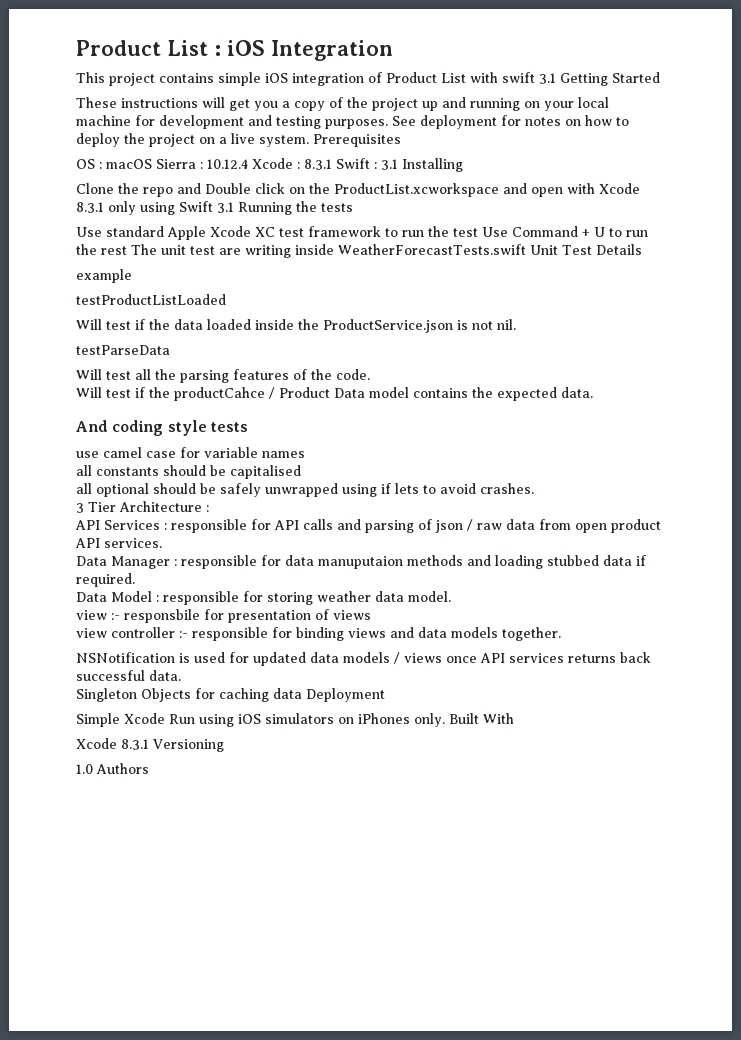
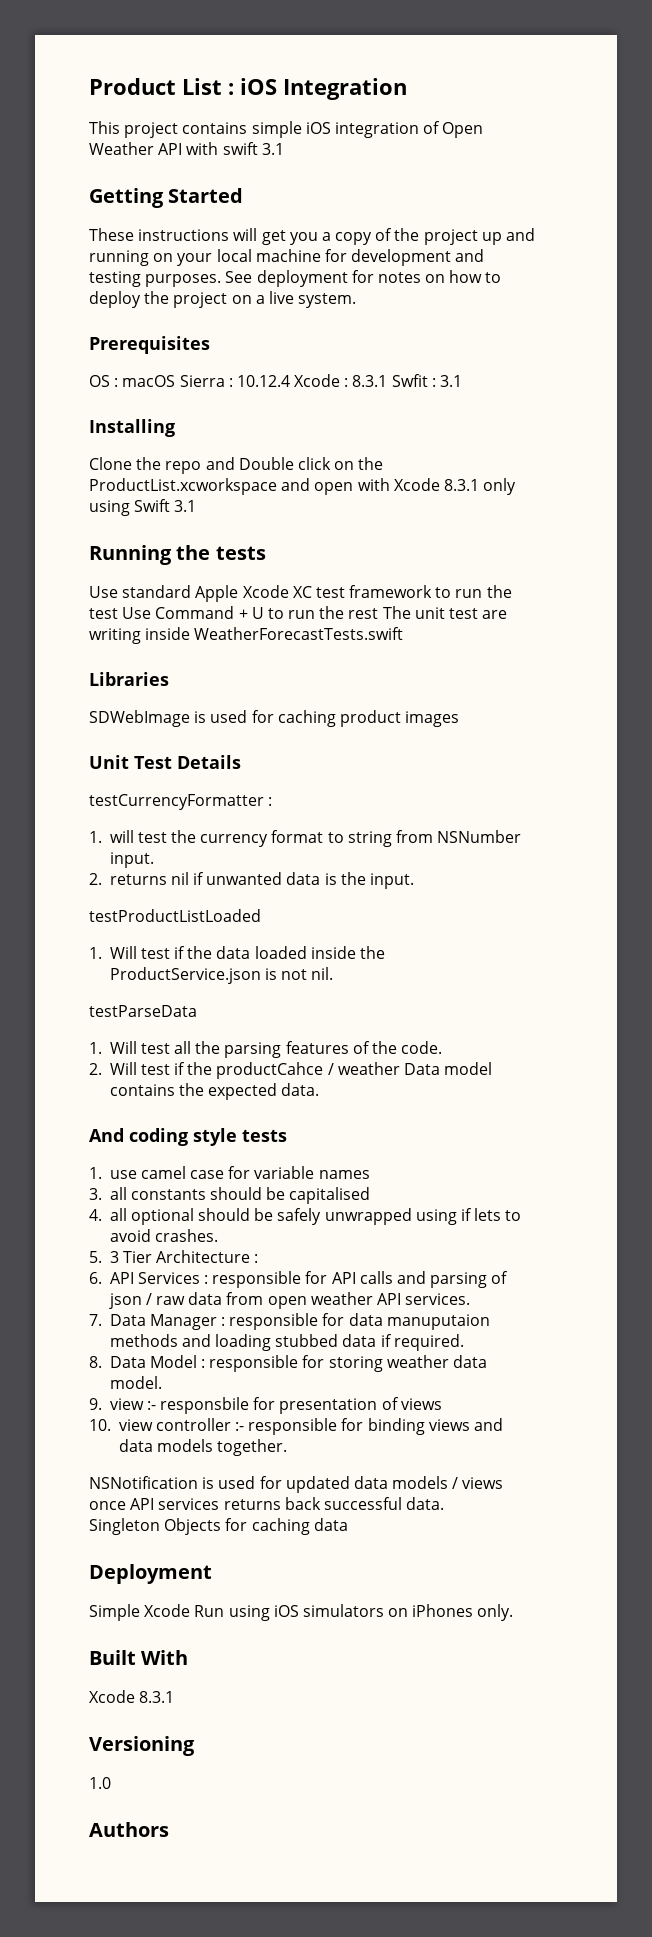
- This project contains simple iOS integration of Product List with swift 3.1 Getting Started
+ This project contains simple iOS integration of Open Weather API with swift 3.1
+ Getting Started
- See deployment for notes on how to deploy the project on a live system. Prerequisites
+ See deployment for notes on how to deploy the project on a live system.
+ Prerequisites
- OS : macOS Sierra : 10.12.4 Xcode : 8.3.1 Swift : 3.1 Installing
+ OS : macOS Sierra : 10.12.4 Xcode : 8.3.1 Swfit : 3.1
+ Installing
- Clone the repo and Double click on the ProductList.xcworkspace and open with Xcode 8.3.1 only using Swift 3.1 Running the tests
+ Clone the repo and Double click on the ProductList.xcworkspace and open with Xcode 8.3.1 only using Swift 3.1
+ Running the tests
- Use standard Apple Xcode XC test framework to run the test Use Command + U to run the rest The unit test are writing inside WeatherForecastTests.swift Unit Test Details
- example
+ Use standard Apple Xcode XC test framework to run the test Use Command + U to run the rest The unit test are writing inside WeatherForecastTests.swift
+ Libraries
+ SDWebImage is used for caching product images
+ Unit Test Details
+ testCurrencyFormatter :
+ 1. will test the currency format to string from NSNumber input.
+ 2. returns nil if unwanted data is the input.
- Will test if the data loaded inside the ProductService.json is not nil.
+ 1. Will test if the data loaded inside the ProductService.json is not nil.
- Will test all the parsing features of the code.
+ 1. Will test all the parsing features of the code.
- Will test if the productCahce / Product Data model contains the expected data.
+ 2. Will test if the productCahce / weather Data model contains the expected data.
- use camel case for variable names
+ 1. use camel case for variable names
- all constants should be capitalised
+ 3. all constants should be capitalised
- all optional should be safely unwrapped using if lets to avoid crashes.
+ 4. all optional should be safely unwrapped using if lets to avoid crashes.
- 3 Tier Architecture :
+ 5. 3 Tier Architecture :
- API Services : responsible for API calls and parsing of json / raw data from open product API services.
+ 6. API Services : responsible for API calls and parsing of json / raw data from open weather API services.
- Data Manager : responsible for data manuputaion methods and loading stubbed data if required.
+ 7. Data Manager : responsible for data manuputaion methods and loading stubbed data if required.
- Data Model : responsible for storing weather data model.
+ 8. Data Model : responsible for storing weather data model.
- view :- responsbile for presentation of views
+ 9. view :- responsbile for presentation of views
- view controller :- responsible for binding views and data models together.
+ 10. view controller :- responsible for binding views and data models together.
- Singleton Objects for caching data Deployment
+ Singleton Objects for caching data
+ Deployment
- Simple Xcode Run using iOS simulators on iPhones only. Built With
- Xcode 8.3.1 Versioning
+ Simple Xcode Run using iOS simulators on iPhones only.
+ Built With
+ Xcode 8.3.1
+ Versioning
- 1.0 Authors
+ 1.0
+ Authors

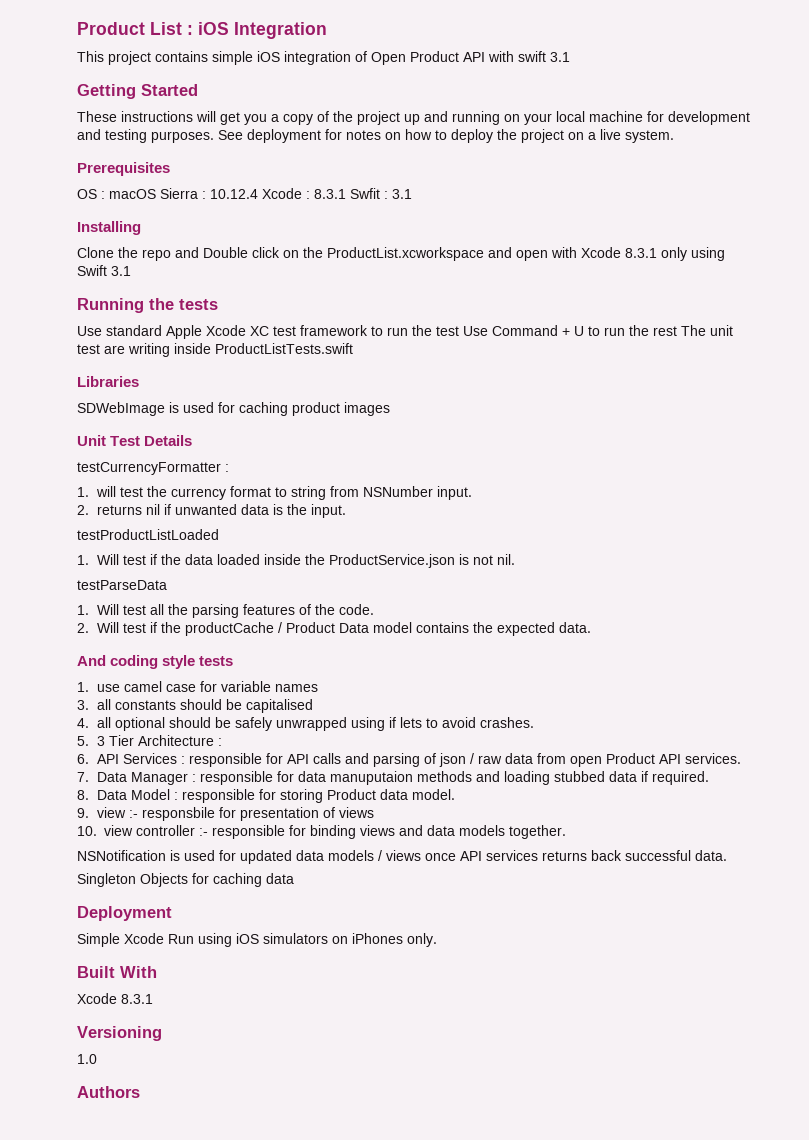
- This project contains simple iOS integration of Open Weather API with swift 3.1
+ This project contains simple iOS integration of Open Product API with swift 3.1
- Use standard Apple Xcode XC test framework to run the test Use Command + U to run the rest The unit test are writing inside WeatherForecastTests.swift
+ Use standard Apple Xcode XC test framework to run the test Use Command + U to run the rest The unit test are writing inside ProductListTests.swift
- 2. Will test if the productCahce / weather Data model contains the expected data.
+ 2. Will test if the productCache / Product Data model contains the expected data.
- 6. API Services : responsible for API calls and parsing of json / raw data from open weather API services.
+ 6. API Services : responsible for API calls and parsing of json / raw data from open Product API services.
- 8. Data Model : responsible for storing weather data model.
+ 8. Data Model : responsible for storing Product data model.

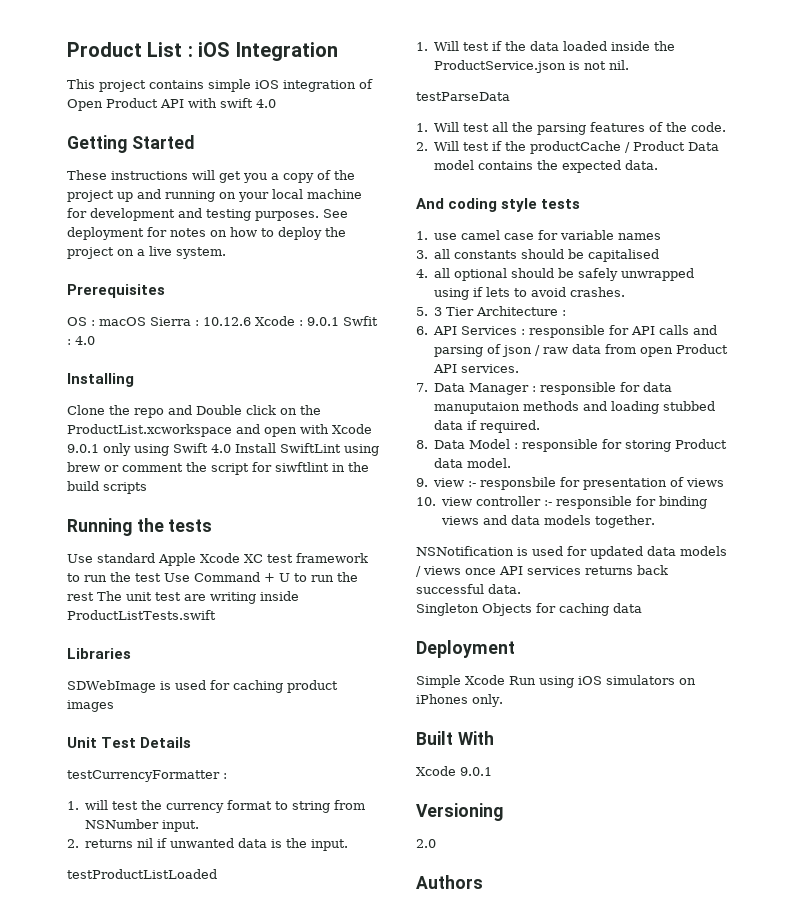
- This project contains simple iOS integration of Open Product API with swift 3.1
+ This project contains simple iOS integration of Open Product API with swift 4.0
- OS : macOS Sierra : 10.12.4 Xcode : 8.3.1 Swfit : 3.1
+ OS : macOS Sierra : 10.12.6 Xcode : 9.0.1 Swfit : 4.0
- Clone the repo and Double click on the ProductList.xcworkspace and open with Xcode 8.3.1 only using Swift 3.1
+ Clone the repo and Double click on the ProductList.xcworkspace and open with Xcode 9.0.1 only using Swift 4.0 Install SwiftLint using brew or comment the script for siwftlint in the build scripts
  Built With
- Xcode 8.3.1
+ Xcode 9.0.1
- 1.0
+ 2.0

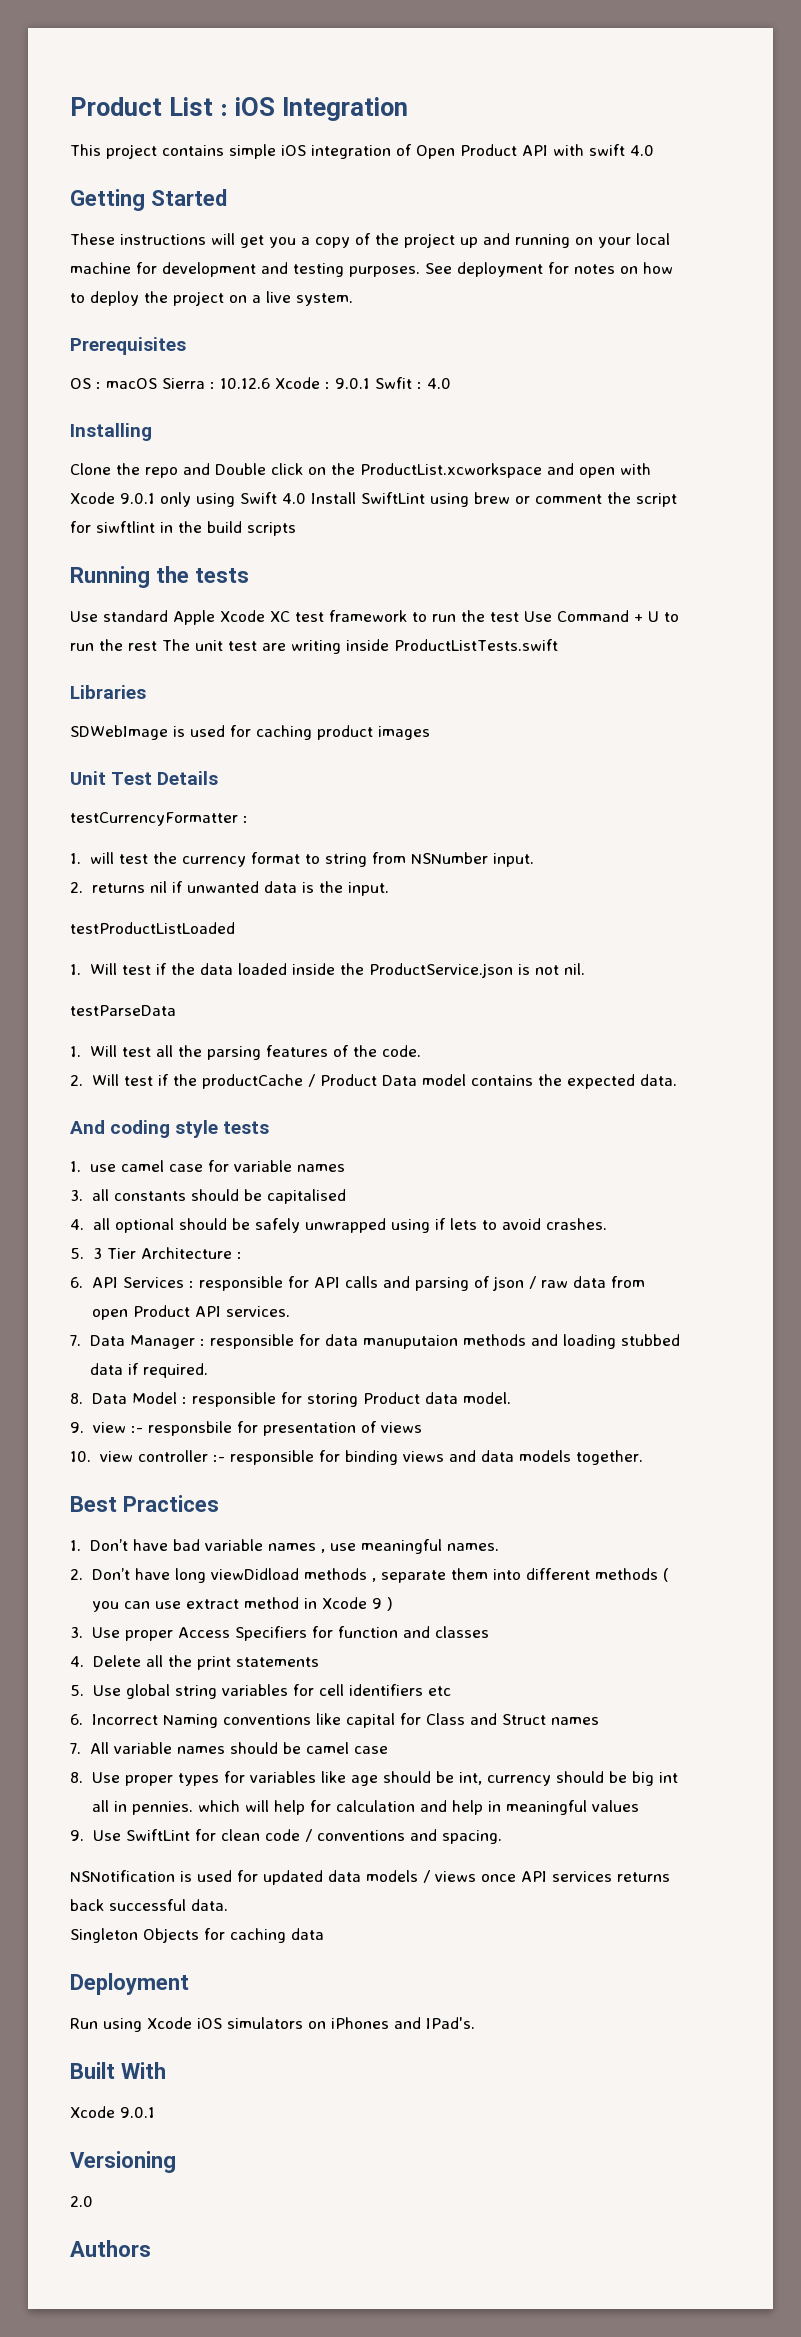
+ Best Practices
+ 1. Don’t have bad variable names , use meaningful names.
+ 2. Don’t have long viewDidload methods , separate them into different methods ( you can use extract method in Xcode 9 )
+ 3. Use proper Access Specifiers for function and classes
+ 4. Delete all the print statements
+ 5. Use global string variables for cell identifiers etc
+ 6. Incorrect Naming conventions like capital for Class and Struct names
+ 7. All variable names should be camel case
+ 8. Use proper types for variables like age should be int, currency should be big int all in pennies. which will help for calculation and help in meaningful values
+ 9. Use SwiftLint for clean code / conventions and spacing.
- Simple Xcode Run using iOS simulators on iPhones only.
+ Run using Xcode iOS simulators on iPhones and IPad's.

